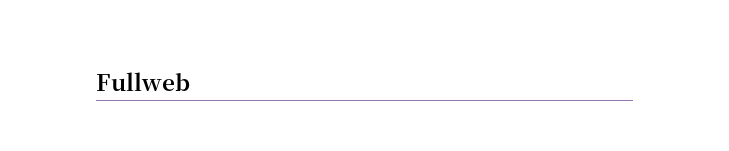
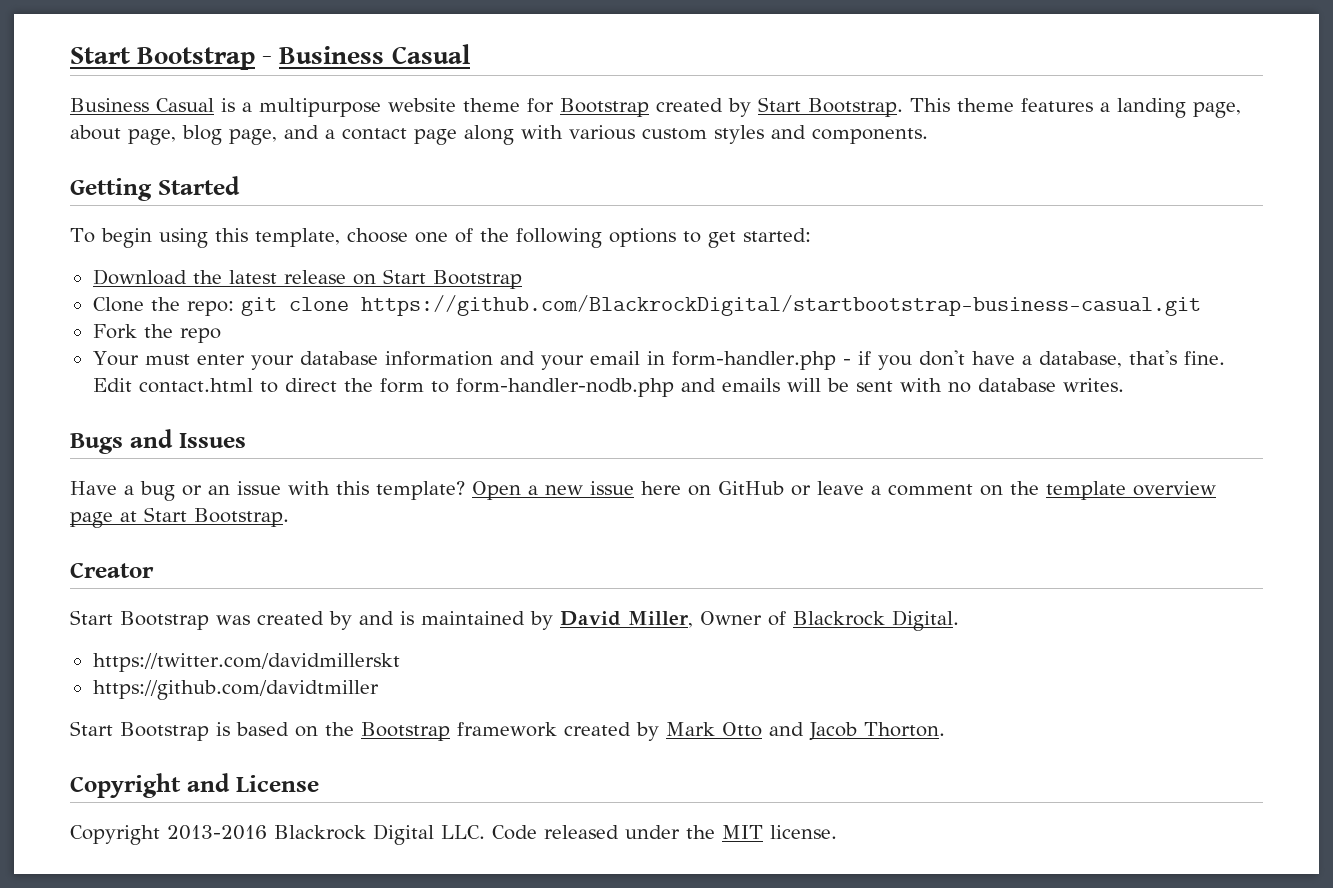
- Fullweb
+ Start Bootstrap - Business Casual
+ Business Casual is a multipurpose website theme for Bootstrap created by Start Bootstrap. This theme features a landing page, about page, blog page, and a contact page along with various custom styles and components.
+ Getting Started
+ To begin using this template, choose one of the following options to get started:
+ Download the latest release on Start Bootstrap
+ Clone the repo: git clone https://github.com/BlackrockDigital/startbootstrap-business-casual.git
+ Fork the repo
+ Your must enter your database information and your email in form-handler.php - if you don't have a database, that's fine. Edit contact.html to direct the form to form-handler-nodb.php and emails will be sent with no database writes.
+ Bugs and Issues
+ Have a bug or an issue with this template? Open a new issue here on GitHub or leave a comment on the template overview page at Start Bootstrap.
+ Creator
+ Start Bootstrap was created by and is maintained by David Miller, Owner of Blackrock Digital.
+ https://twitter.com/davidmillerskt
+ https://github.com/davidtmiller
+ Start Bootstrap is based on the Bootstrap framework created by Mark Otto and Jacob Thorton.
+ Copyright and License
+ Copyright 2013-2016 Blackrock Digital LLC. Code released under the MIT license.

